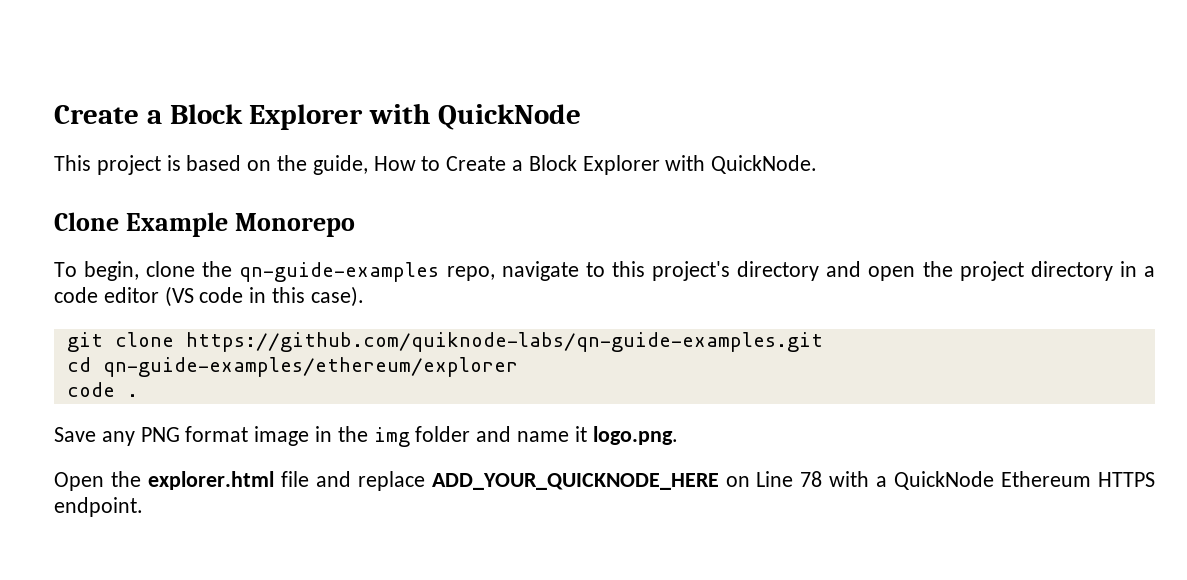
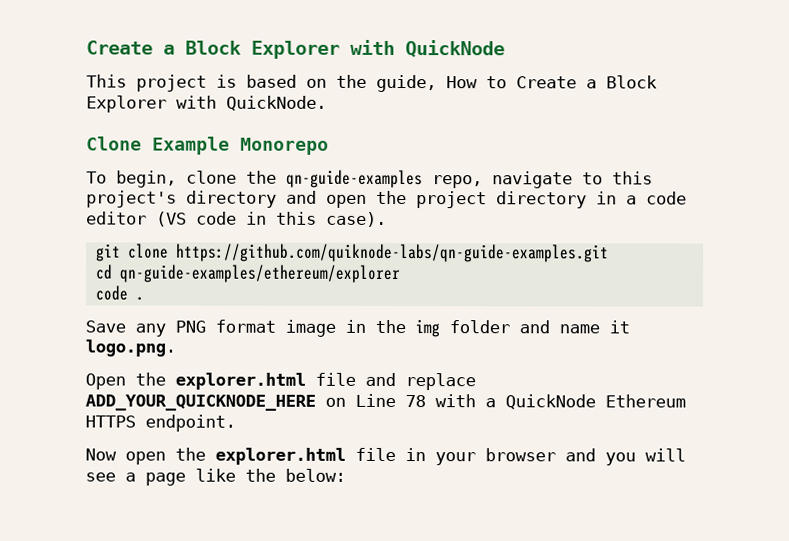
+ Now open the explorer.html file in your browser and you will see a page like the below:

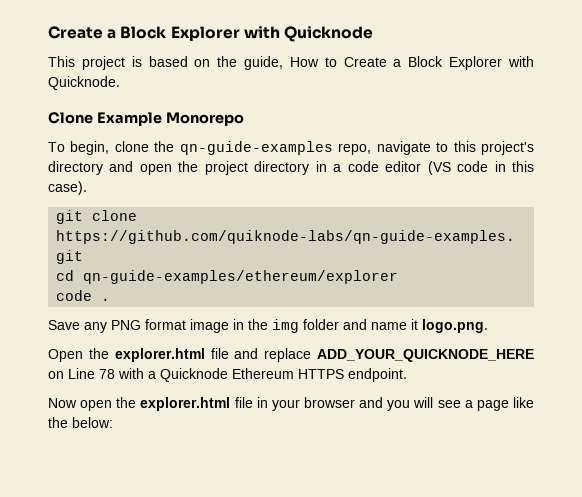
- Create a Block Explorer with QuickNode
+ Create a Block Explorer with Quicknode
- This project is based on the guide, How to Create a Block Explorer with QuickNode.
+ This project is based on the guide, How to Create a Block Explorer with Quicknode.
- Open the explorer.html file and replace ADD_YOUR_QUICKNODE_HERE on Line 78 with a QuickNode Ethereum HTTPS endpoint.
+ Open the explorer.html file and replace ADD_YOUR_QUICKNODE_HERE on Line 78 with a Quicknode Ethereum HTTPS endpoint.

